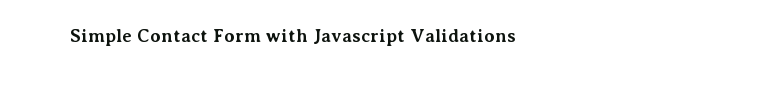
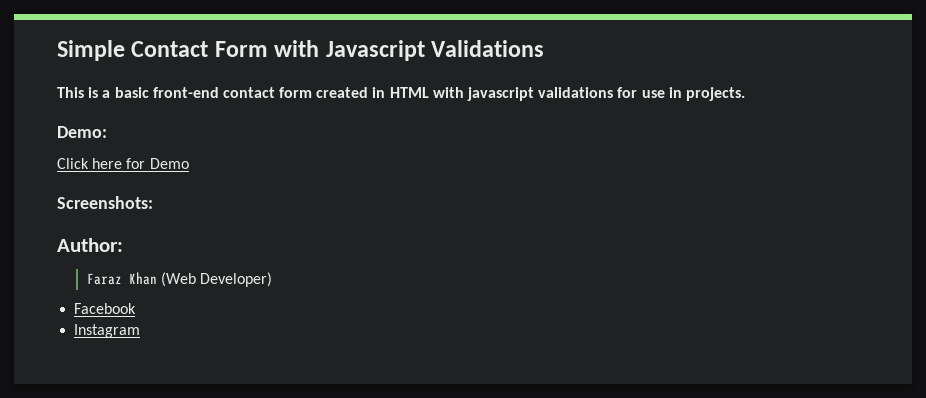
+ This is a basic front-end contact form created in HTML with javascript validations for use in projects.
+ Demo:
+ Click here for Demo
+ Screenshots:
+ Author:
+ Faraz Khan (Web Developer)
+ Facebook
+ Instagram

